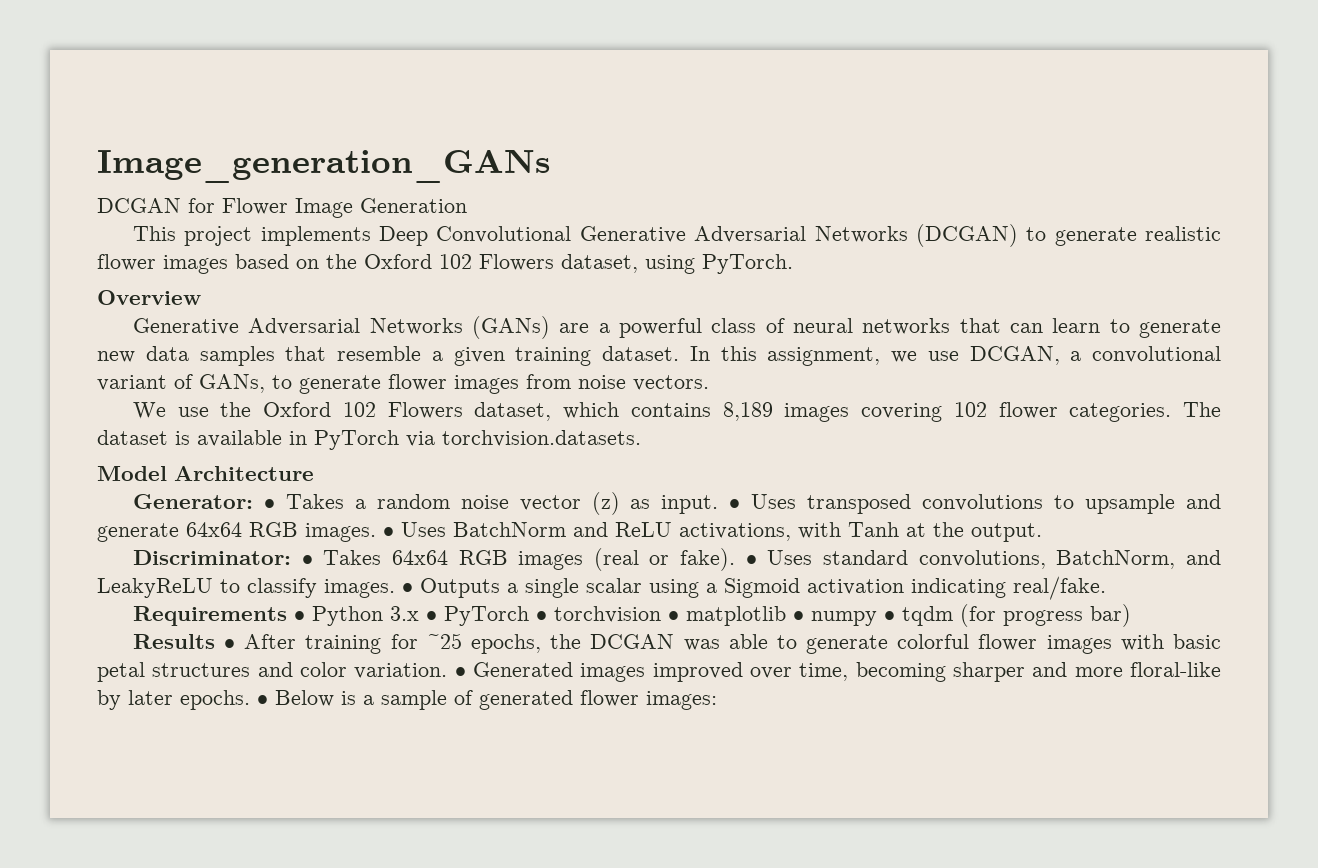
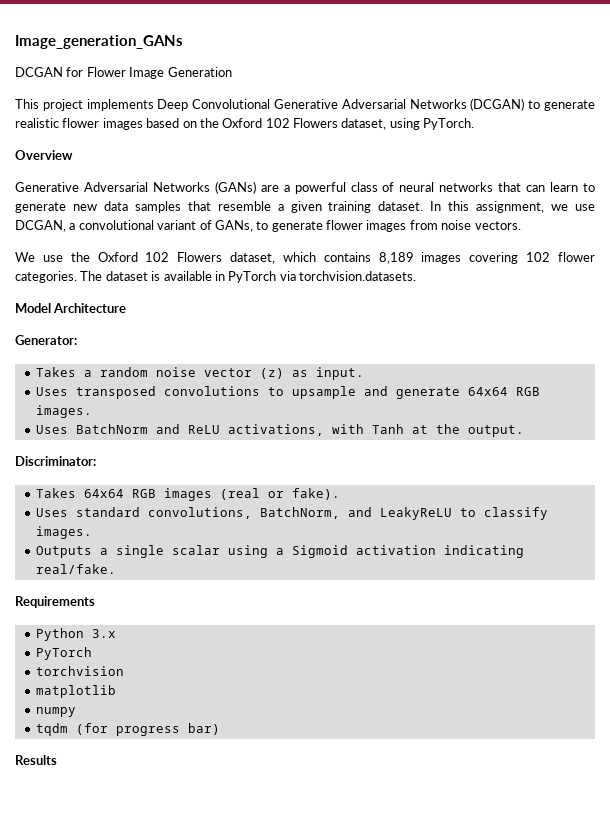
- Generator: • Takes a random noise vector (z) as input. • Uses transposed convolutions to upsample and generate 64x64 RGB images. • Uses BatchNorm and ReLU activations, with Tanh at the output.
+ Generator:
+ Takes a random noise vector (z) as input.
+ Uses transposed convolutions to upsample and generate 64x64 RGB images.
+ Uses BatchNorm and ReLU activations, with Tanh at the output.
- Discriminator: • Takes 64x64 RGB images (real or fake). • Uses standard convolutions, BatchNorm, and LeakyReLU to classify images. • Outputs a single scalar using a Sigmoid activation indicating real/fake.
+ Discriminator:
+ Takes 64x64 RGB images (real or fake).
+ Uses standard convolutions, BatchNorm, and LeakyReLU to classify images.
+ Outputs a single scalar using a Sigmoid activation indicating real/fake.
- Requirements • Python 3.x • PyTorch • torchvision • matplotlib • numpy • tqdm (for progress bar)
+ Requirements
+ Python 3.x
+ PyTorch
+ torchvision
+ matplotlib
+ numpy
+ tqdm (for progress bar)
- Results • After training for ~25 epochs, the DCGAN was able to generate colorful flower images with basic petal structures and color variation. • Generated images improved over time, becoming sharper and more floral-like by later epochs. • Below is a sample of generated flower images:
+ Results

